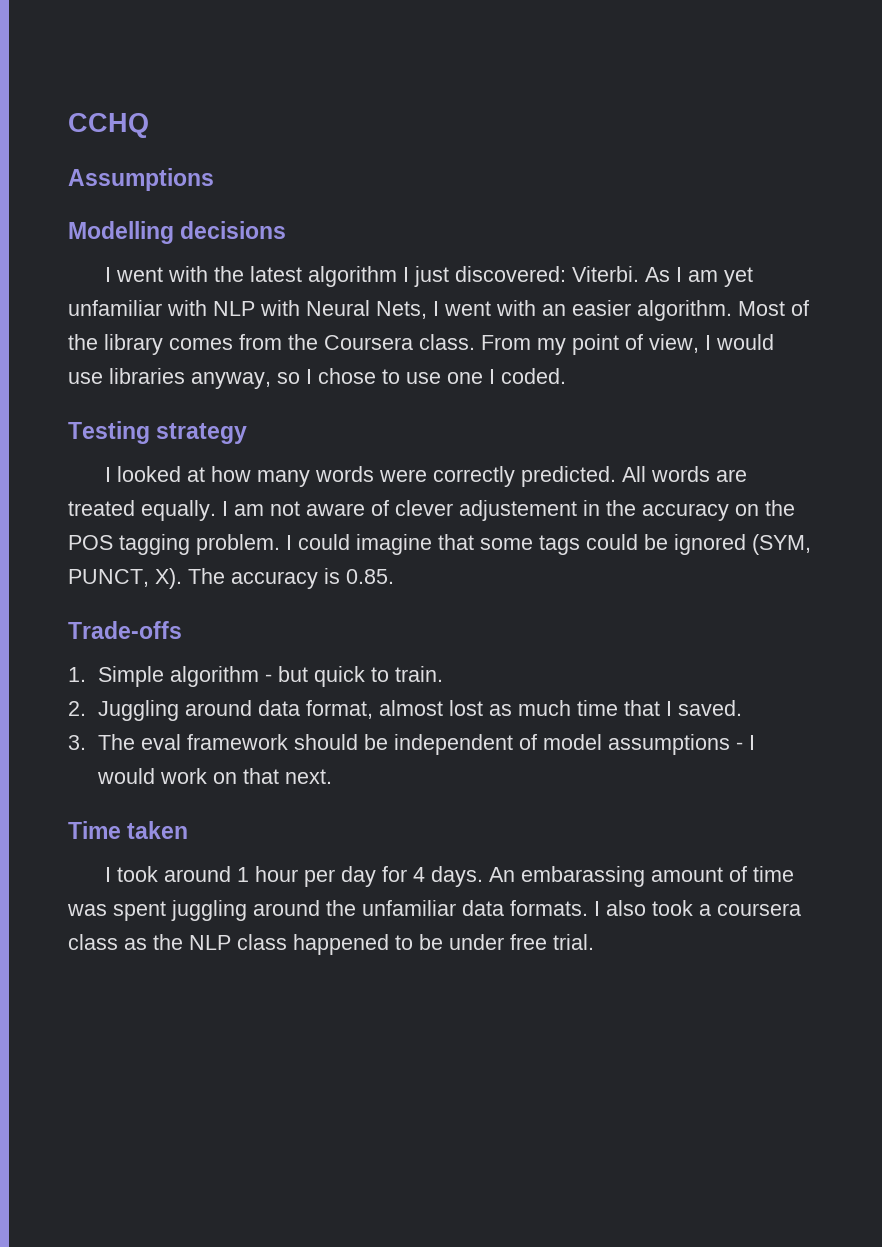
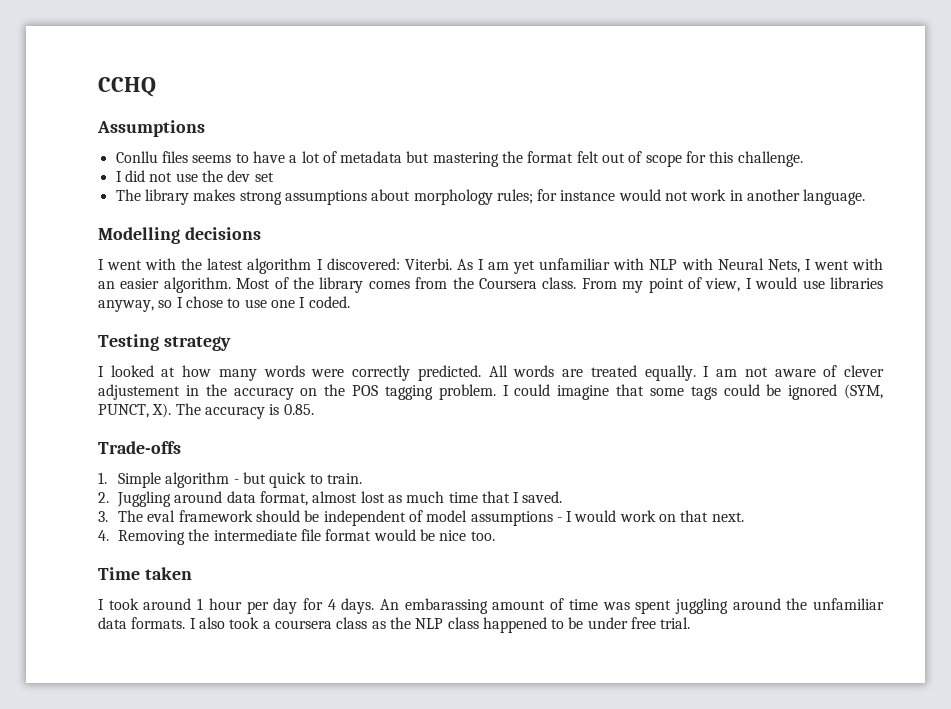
+ Conllu files seems to have a lot of metadata but mastering the format felt out of scope for this challenge.
+ I did not use the dev set
+ The library makes strong assumptions about morphology rules; for instance would not work in another language.
- I went with the latest algorithm I just discovered: Viterbi.
+ I went with the latest algorithm I discovered: Viterbi.
+ 4. Removing the intermediate file format would be nice too.

